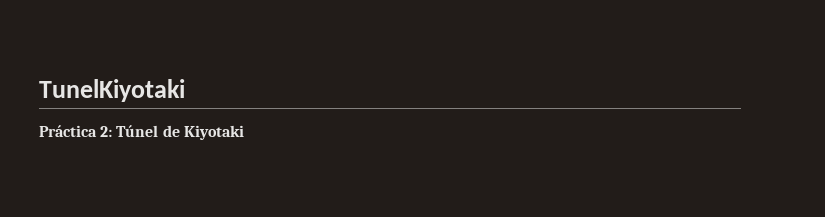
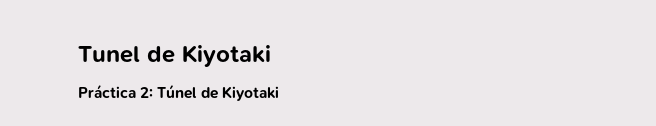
- TunelKiyotaki
+ Tunel de Kiyotaki

